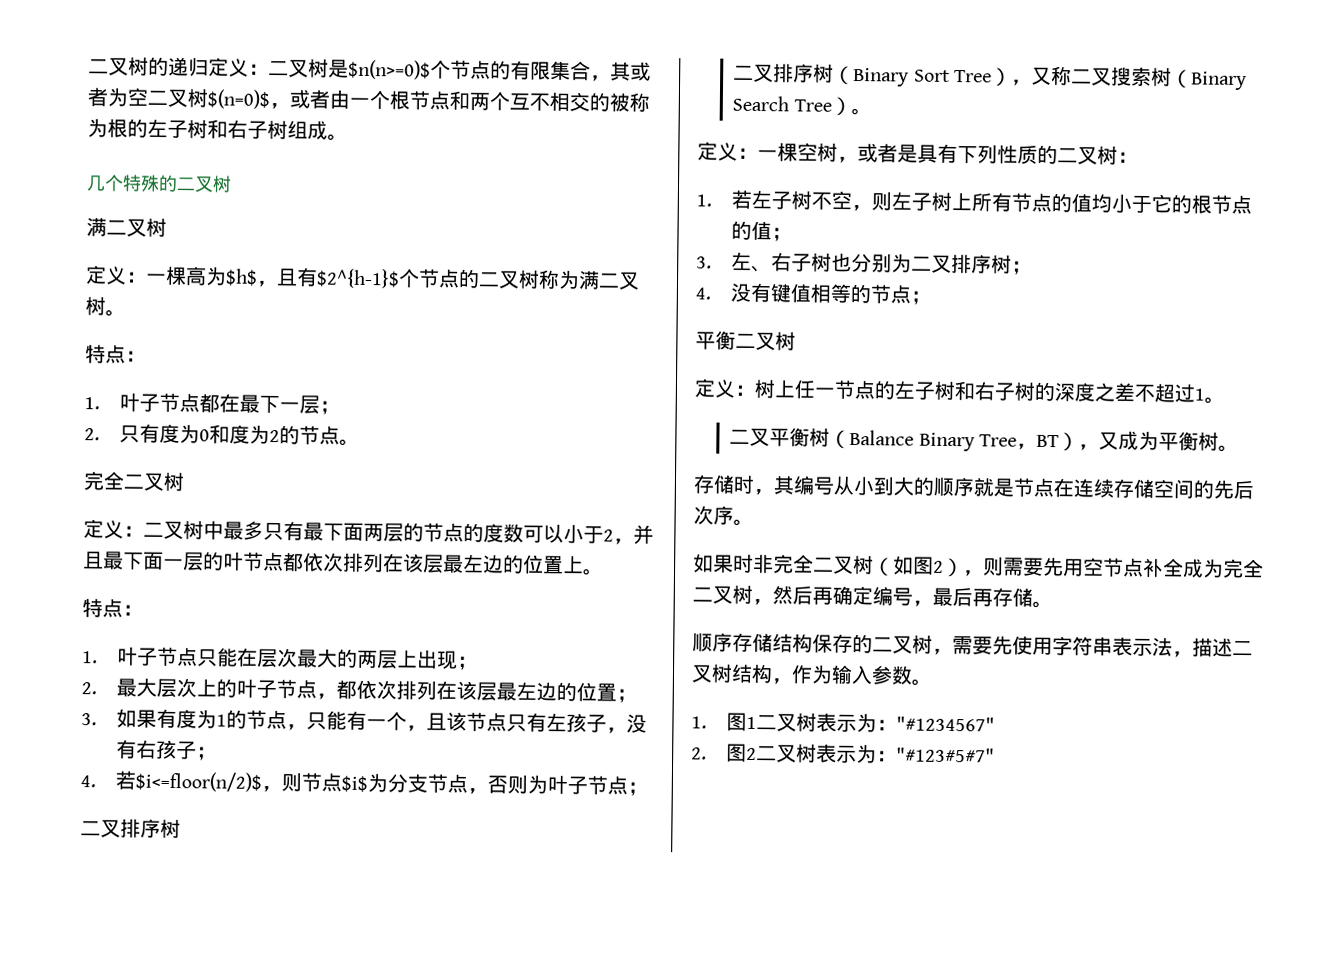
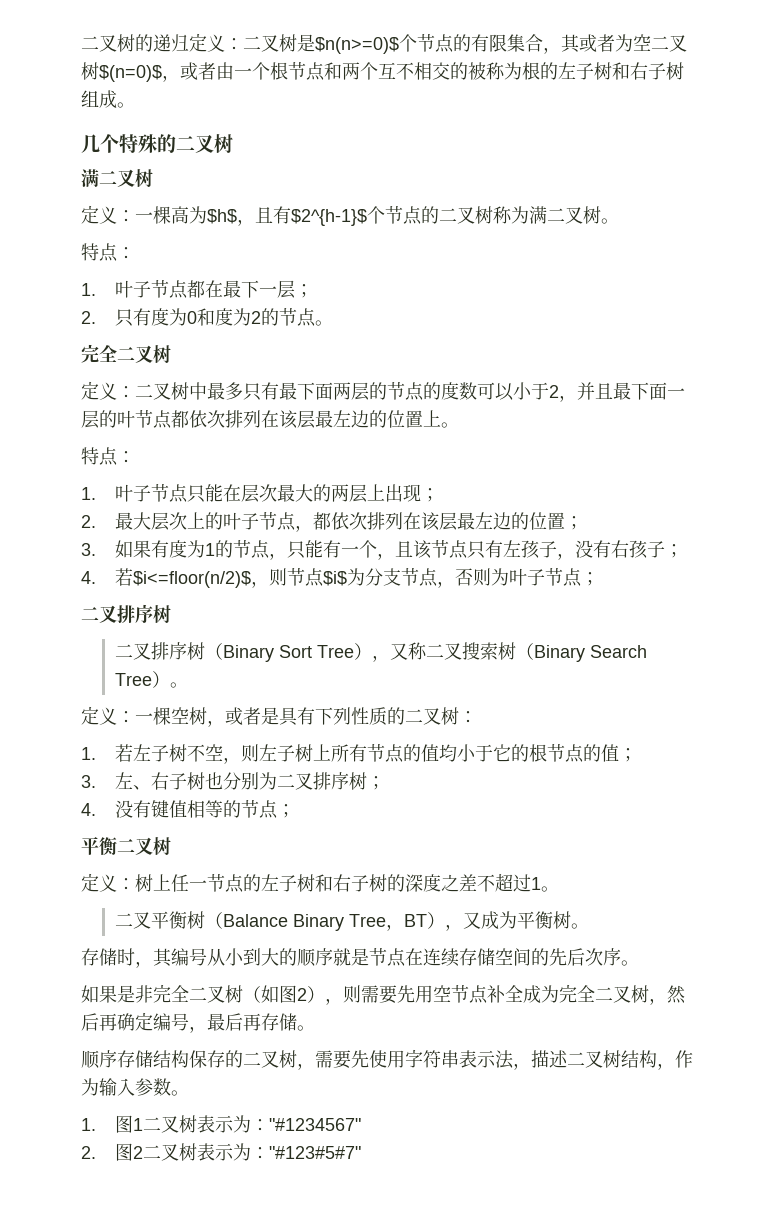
- 如果时非完全二叉树（如图2），则需要先用空节点补全成为完全二叉树，然后再确定编号，最后再存储。
+ 如果是非完全二叉树（如图2），则需要先用空节点补全成为完全二叉树，然后再确定编号，最后再存储。

